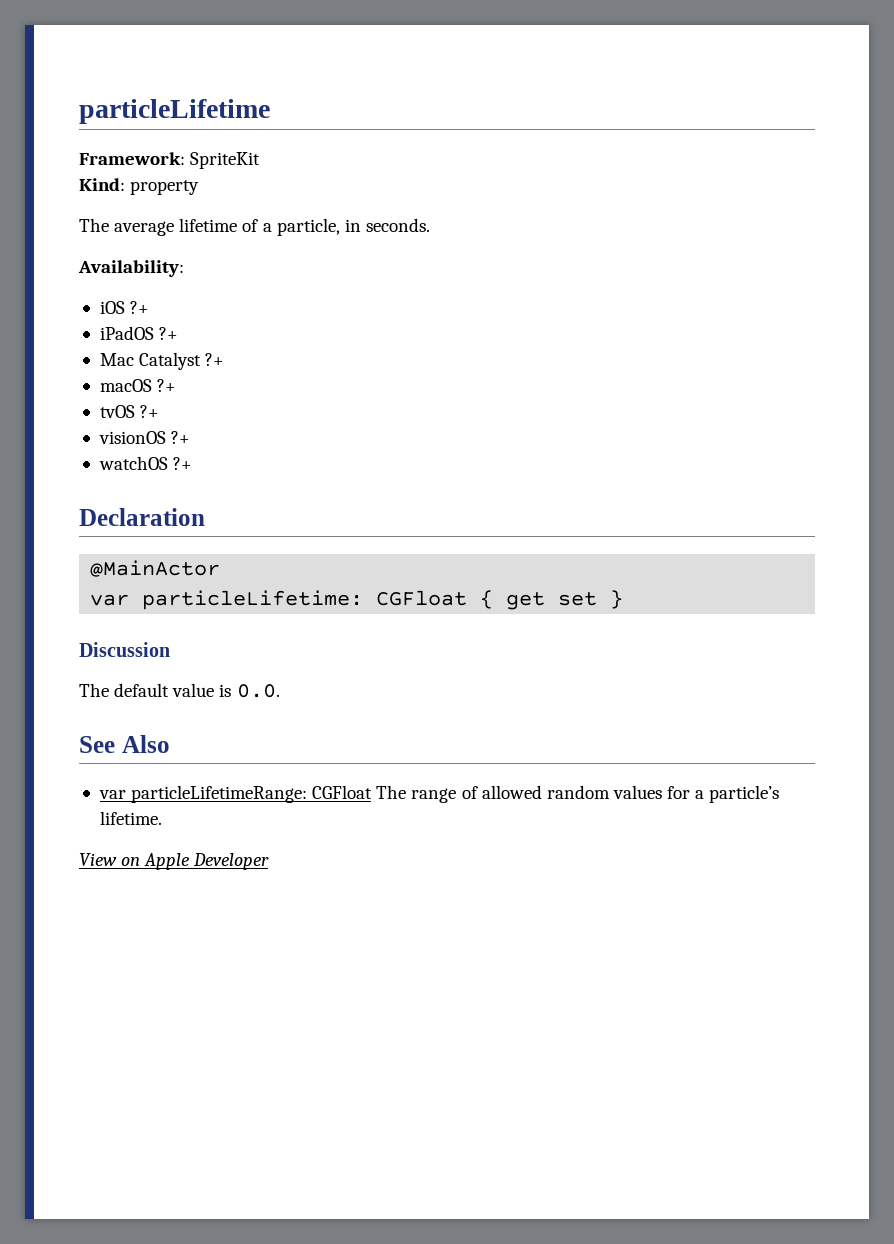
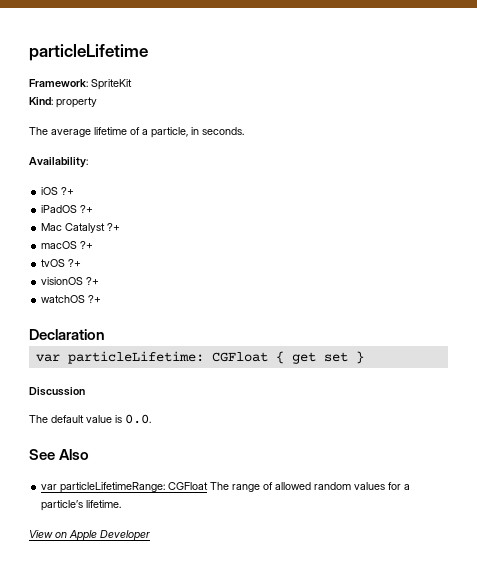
- @MainActor

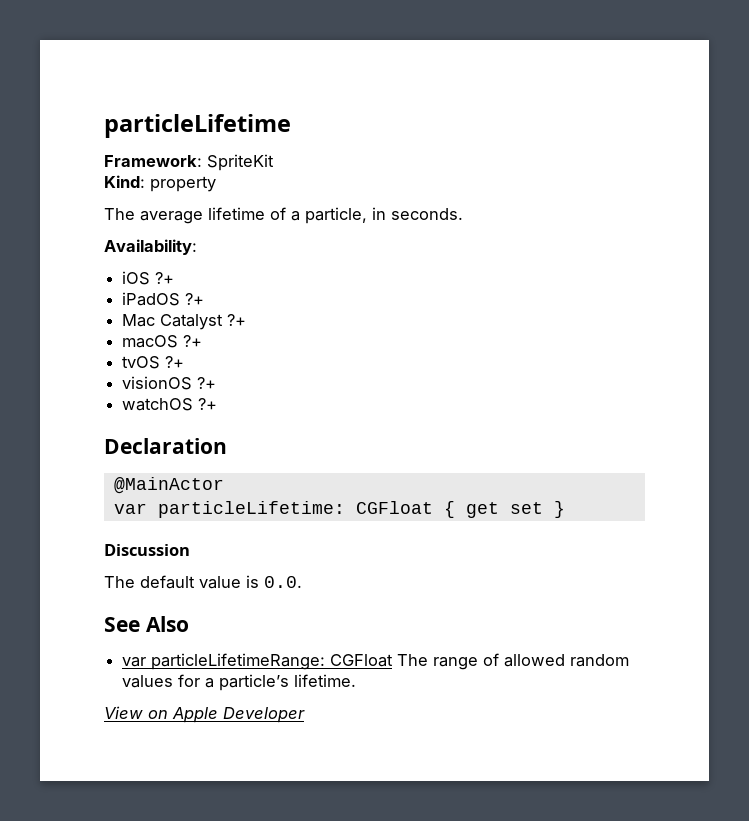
+ @MainActor

